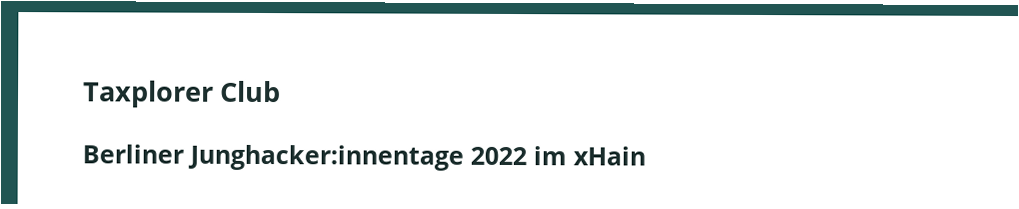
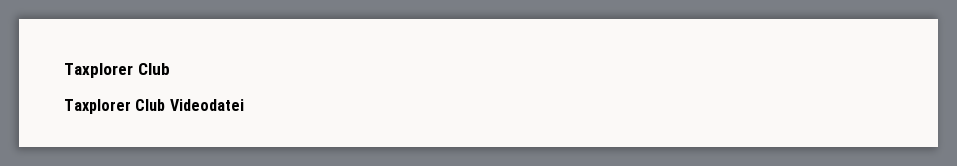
- Berliner Junghacker:innentage 2022 im xHain
+ Taxplorer Club Videodatei

